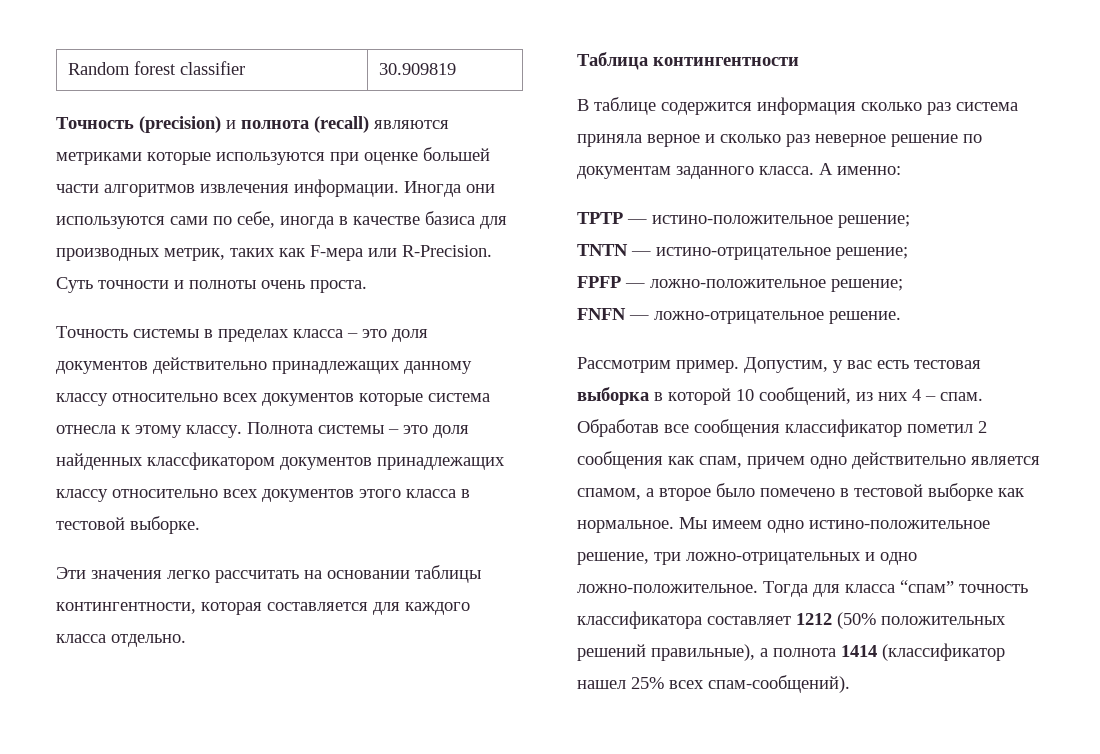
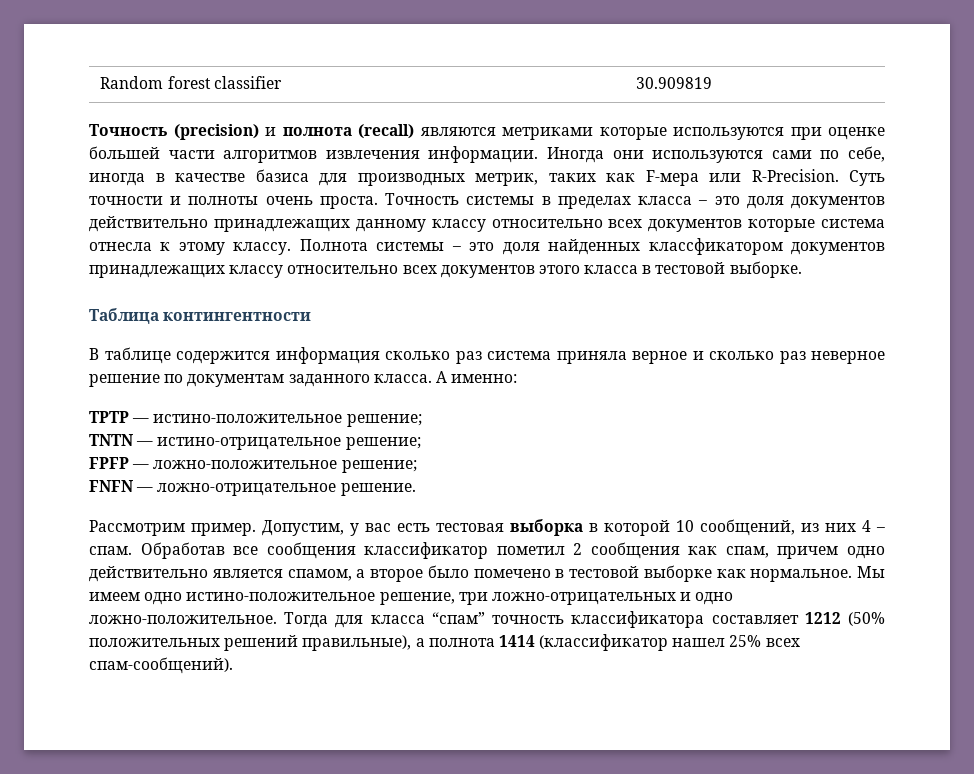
- Суть точности и полноты очень проста.
- Точность системы в пределах класса – это доля документов действительно принадлежащих данному классу относительно всех документов которые система отнесла к этому классу.
+ Суть точности и полноты очень проста. Точность системы в пределах класса – это доля документов действительно принадлежащих данному классу относительно всех документов которые система отнесла к этому классу.
- Эти значения легко рассчитать на основании таблицы контингентности, которая составляется для каждого класса отдельно.

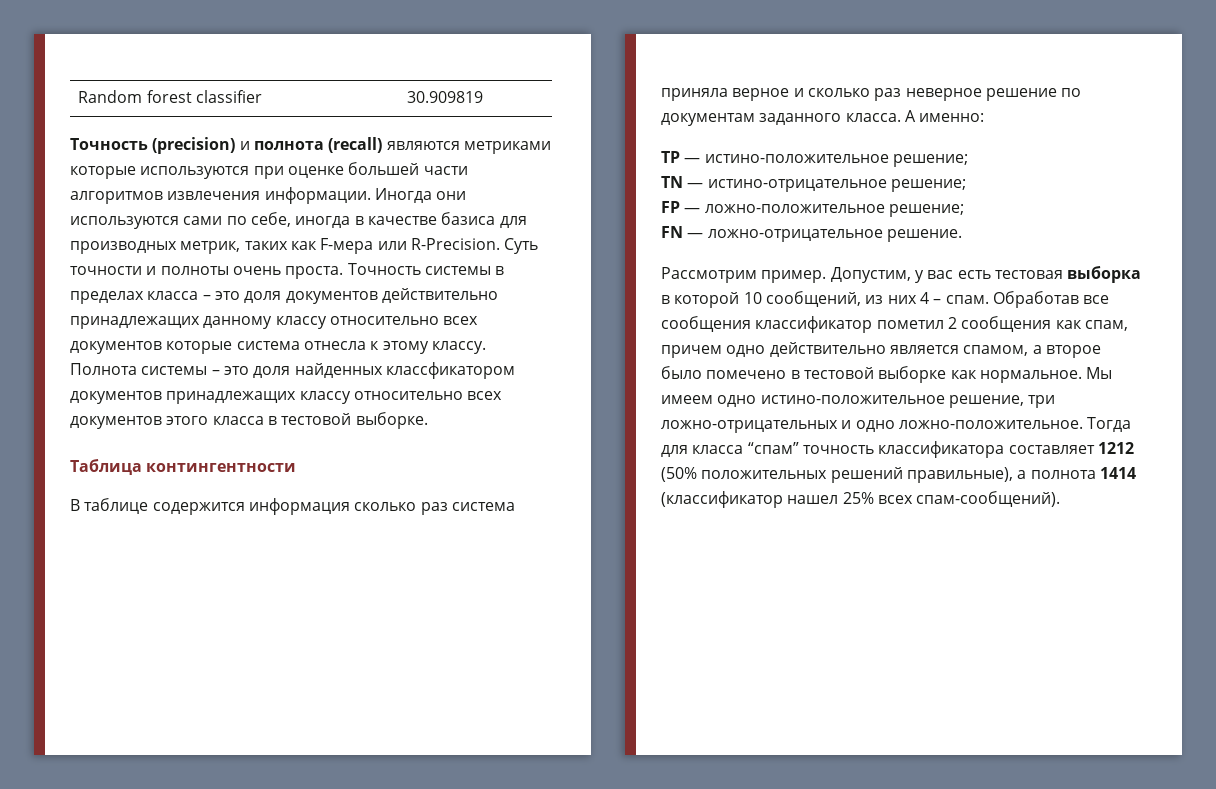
- TPTP — истино-положительное решение;
+ TP — истино-положительное решение;
- TNTN — истино-отрицательное решение;
+ TN — истино-отрицательное решение;
- FPFP — ложно-положительное решение;
+ FP — ложно-положительное решение;
- FNFN — ложно-отрицательное решение.
+ FN — ложно-отрицательное решение.

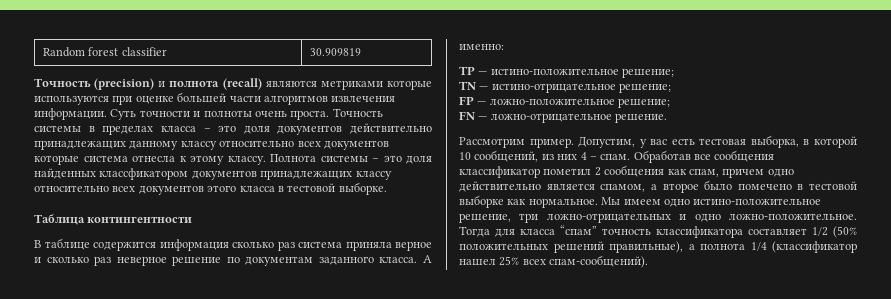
- Иногда они используются сами по себе, иногда в качестве базиса для производных метрик, таких как F-мера или R-Precision.
- Допустим, у вас есть тестовая выборка в которой 10 сообщений, из них 4 – спам.
+ Допустим, у вас есть тестовая выборка, в которой 10 сообщений, из них 4 – спам.
- Тогда для класса “спам” точность классификатора составляет 1212 (50% положительных решений правильные), а полнота 1414 (классификатор нашел 25% всех спам-сообщений).
+ Тогда для класса “спам” точность классификатора составляет 1/2 (50% положительных решений правильные), а полнота 1/4 (классификатор нашел 25% всех спам-сообщений).

